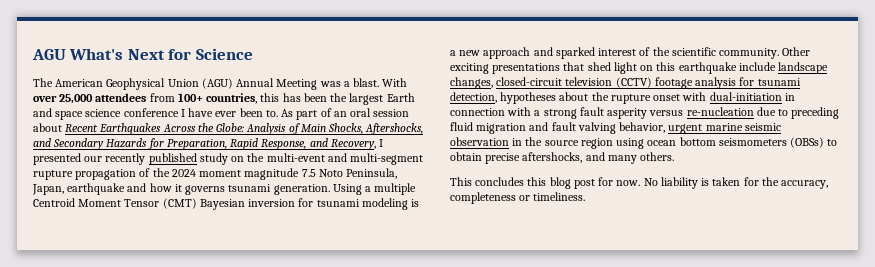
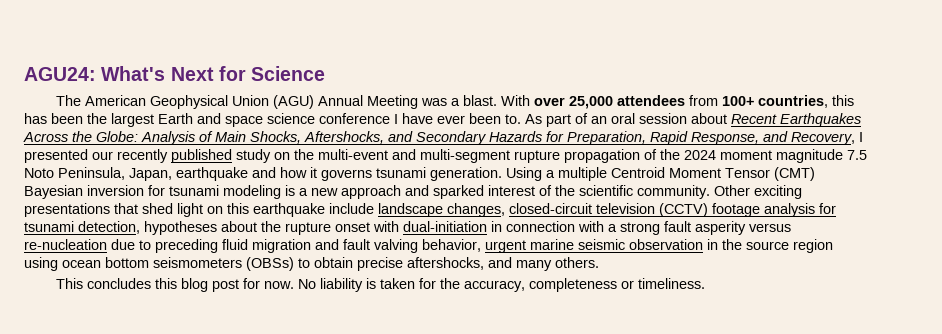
- AGU What's Next for Science
+ AGU24: What's Next for Science

